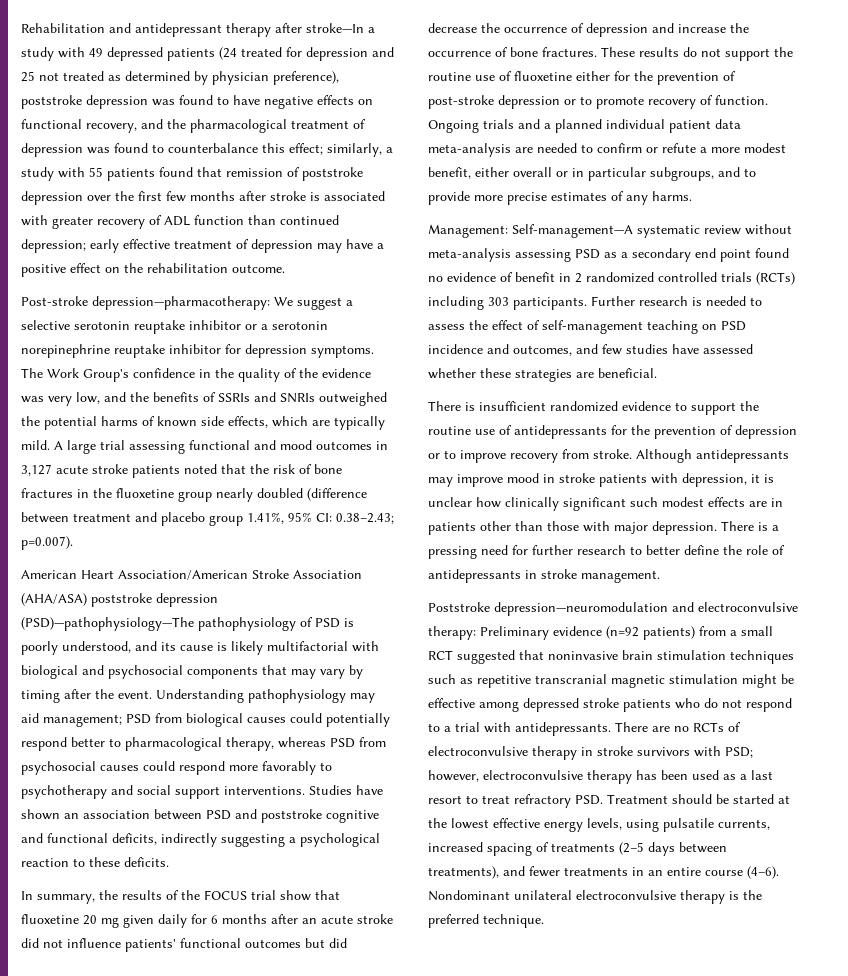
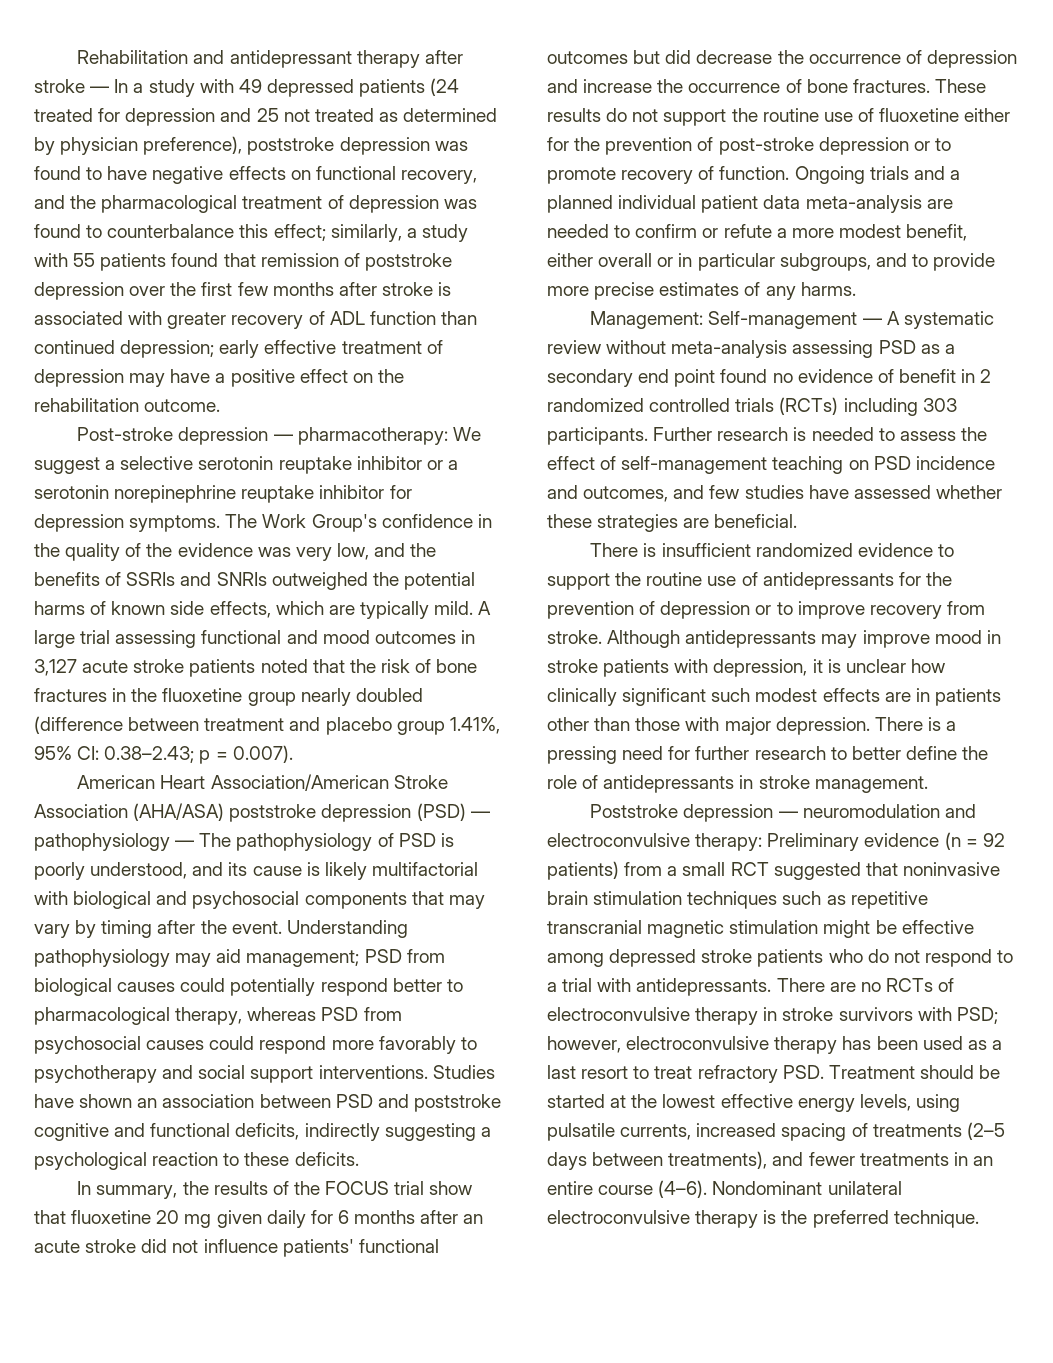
- Rehabilitation and antidepressant therapy after stroke—In a study with 49 depressed patients (24 treated for depression and 25 not treated as determined by physician preference), poststroke depression was found to have negative effects on functional recovery, and the pharmacological treatment of depression was found to counterbalance this effect;
+ Rehabilitation and antidepressant therapy after stroke — In a study with 49 depressed patients (24 treated for depression and 25 not treated as determined by physician preference), poststroke depression was found to have negative effects on functional recovery, and the pharmacological treatment of depression was found to counterbalance this effect;
- Post-stroke depression—pharmacotherapy: We suggest a selective serotonin reuptake inhibitor or a serotonin norepinephrine reuptake inhibitor for depression symptoms.
+ Post-stroke depression — pharmacotherapy: We suggest a selective serotonin reuptake inhibitor or a serotonin norepinephrine reuptake inhibitor for depression symptoms.
- A large trial assessing functional and mood outcomes in 3,127 acute stroke patients noted that the risk of bone fractures in the fluoxetine group nearly doubled (difference between treatment and placebo group 1.41%, 95% CI: 0.38–2.43; p=0.007).
+ A large trial assessing functional and mood outcomes in 3,127 acute stroke patients noted that the risk of bone fractures in the fluoxetine group nearly doubled (difference between treatment and placebo group 1.41%, 95% CI: 0.38–2.43; p = 0.007).
- American Heart Association/American Stroke Association (AHA/ASA) poststroke depression (PSD)—pathophysiology—The pathophysiology of PSD is poorly understood, and its cause is likely multifactorial with biological and psychosocial components that may vary by timing after the event.
+ American Heart Association/American Stroke Association (AHA/ASA) poststroke depression (PSD) — pathophysiology — The pathophysiology of PSD is poorly understood, and its cause is likely multifactorial with biological and psychosocial components that may vary by timing after the event.
- Management: Self-management—A systematic review without meta-analysis assessing PSD as a secondary end point found no evidence of benefit in 2 randomized controlled trials (RCTs) including 303 participants.
+ Management: Self-management — A systematic review without meta-analysis assessing PSD as a secondary end point found no evidence of benefit in 2 randomized controlled trials (RCTs) including 303 participants.
- Poststroke depression—neuromodulation and electroconvulsive therapy: Preliminary evidence (n=92 patients) from a small RCT suggested that noninvasive brain stimulation techniques such as repetitive transcranial magnetic stimulation might be effective among depressed stroke patients who do not respond to a trial with antidepressants.
+ Poststroke depression — neuromodulation and electroconvulsive therapy: Preliminary evidence (n = 92 patients) from a small RCT suggested that noninvasive brain stimulation techniques such as repetitive transcranial magnetic stimulation might be effective among depressed stroke patients who do not respond to a trial with antidepressants.

